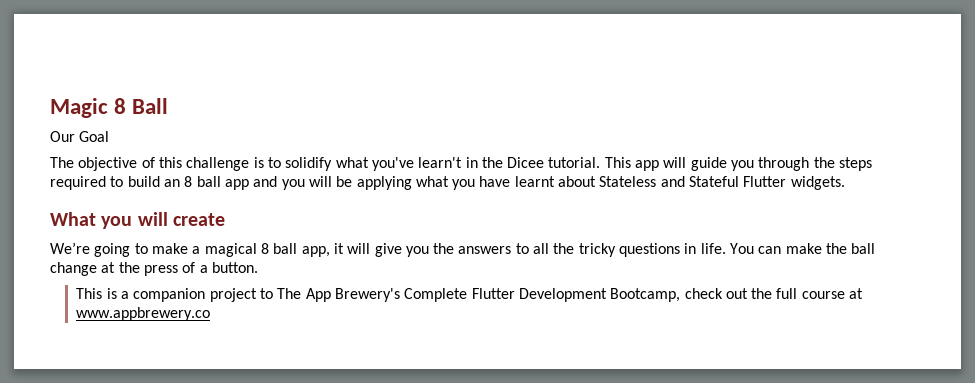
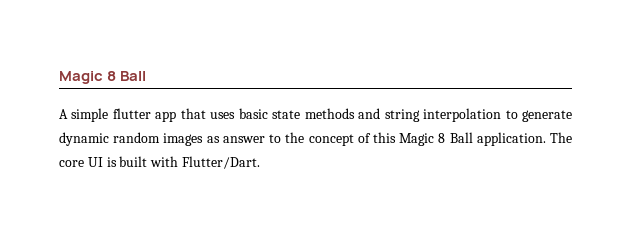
- Our Goal
- The objective of this challenge is to solidify what you've learn't in the Dicee tutorial. This app will guide you through the steps required to build an 8 ball app and you will be applying what you have learnt about Stateless and Stateful Flutter widgets.
- What you will create
- We’re going to make a magical 8 ball app, it will give you the answers to all the tricky questions in life. You can make the ball change at the press of a button.
- This is a companion project to The App Brewery's Complete Flutter Development Bootcamp, check out the full course at www.appbrewery.co
+ A simple flutter app that uses basic state methods and string interpolation to generate dynamic random images as answer to the concept of this Magic 8 Ball application. The core UI is built with Flutter/Dart.

